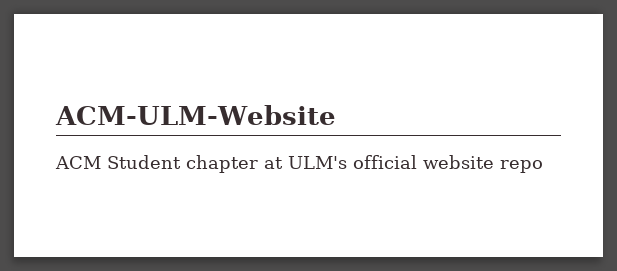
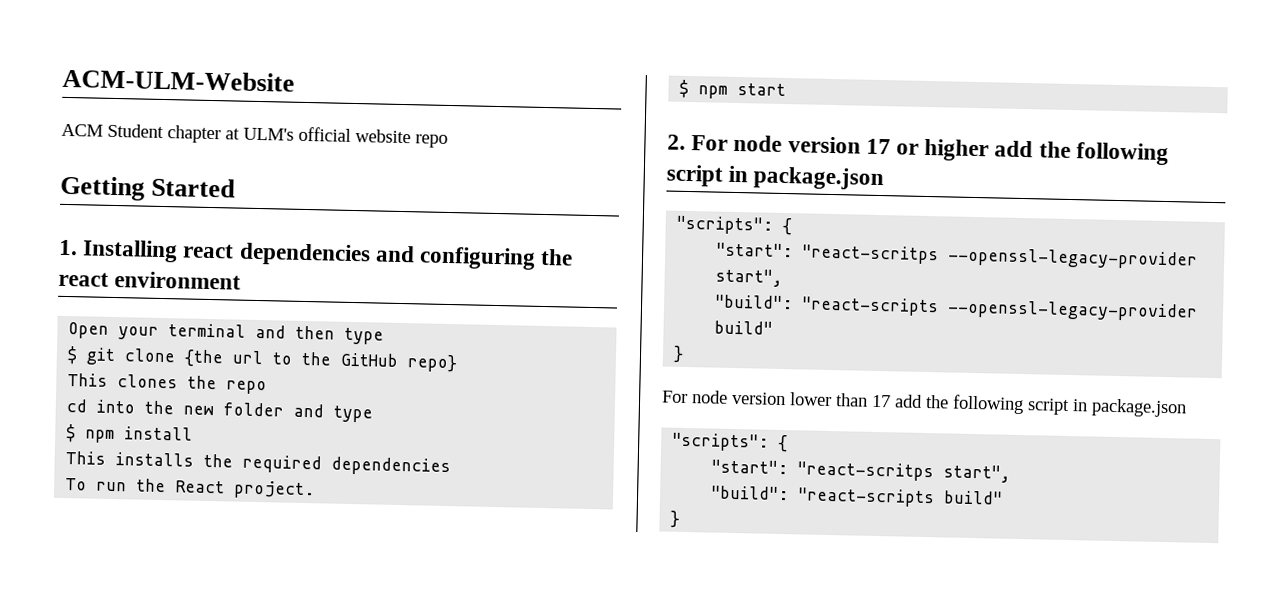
+ Getting Started
+ 1. Installing react dependencies and configuring the react environment
+ Open your terminal and then type
+ $ git clone {the url to the GitHub repo}
+ This clones the repo
+ cd into the new folder and type
+ $ npm install
+ This installs the required dependencies
+ To run the React project.
+ $ npm start
+ 2. For node version 17 or higher add the following script in package.json
+ "scripts": {
+ "start": "react-scritps --openssl-legacy-provider start",
+ "build": "react-scripts --openssl-legacy-provider build"
+ }
+ For node version lower than 17 add the following script in package.json
+ "scripts": {
+ "start": "react-scritps start",
+ "build": "react-scripts build"
+ }

